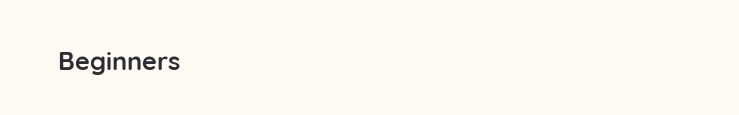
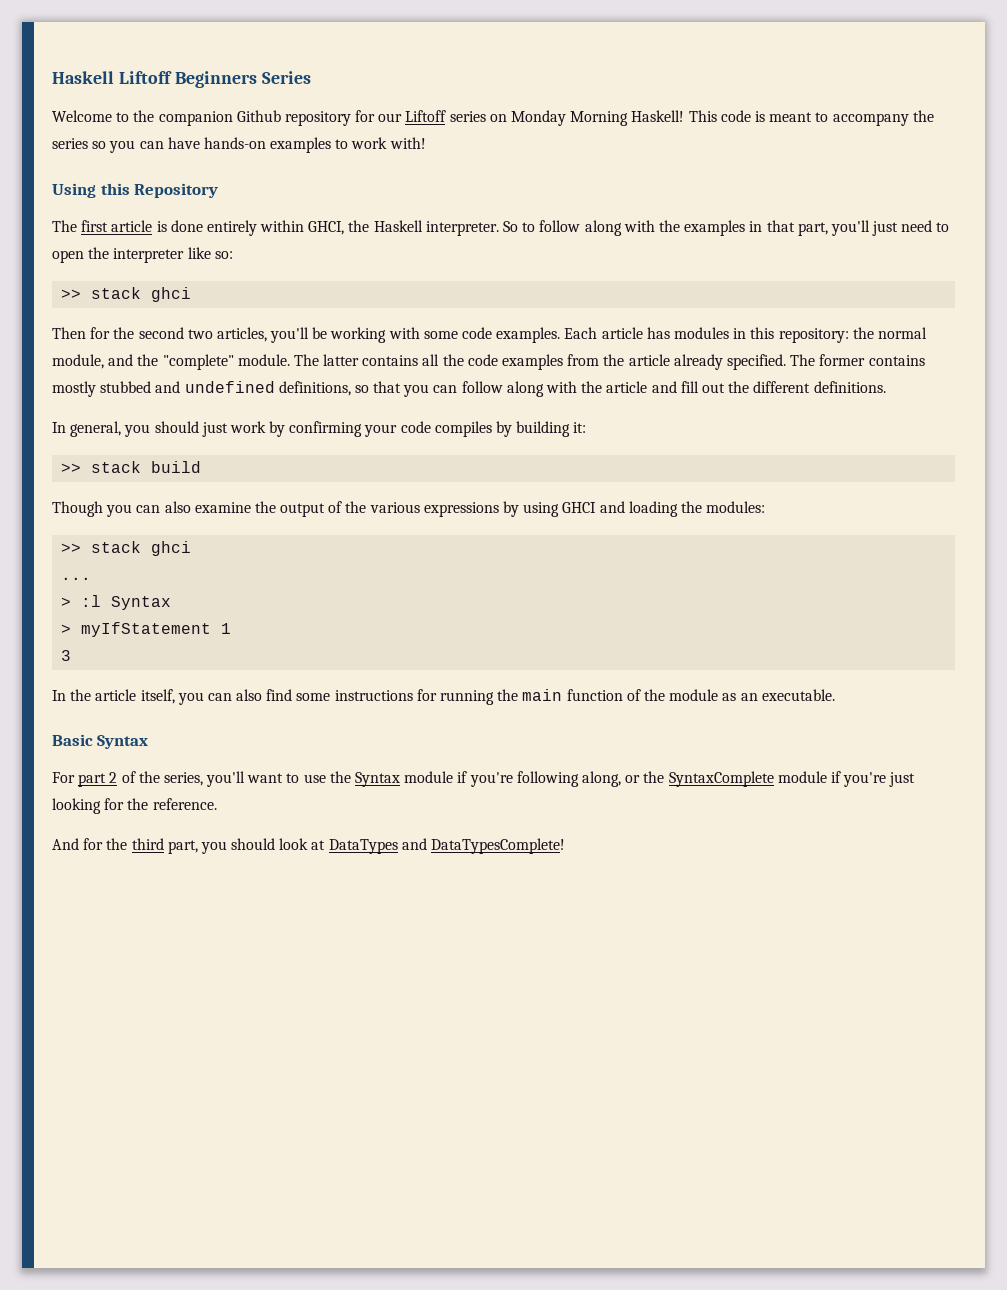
- Beginners
+ Haskell Liftoff Beginners Series
+ Welcome to the companion Github repository for our Liftoff series on Monday Morning Haskell! This code is meant to accompany the series so you can have hands-on examples to work with!
+ Using this Repository
+ The first article is done entirely within GHCI, the Haskell interpreter. So to follow along with the examples in that part, you'll just need to open the interpreter like so:
+ >> stack ghci
+ Then for the second two articles, you'll be working with some code examples. Each article has modules in this repository: the normal module, and the "complete" module. The latter contains all the code examples from the article already specified. The former contains mostly stubbed and undefined definitions, so that you can follow along with the article and fill out the different definitions.
+ In general, you should just work by confirming your code compiles by building it:
+ >> stack build
+ Though you can also examine the output of the various expressions by using GHCI and loading the modules:
+ >> stack ghci
+ ...
+ > :l Syntax
+ > myIfStatement 1
+ 3
+ In the article itself, you can also find some instructions for running the main function of the module as an executable.
+ Basic Syntax
+ For part 2 of the series, you'll want to use the Syntax module if you're following along, or the SyntaxComplete module if you're just looking for the reference.
+ And for the third part, you should look at DataTypes and DataTypesComplete!

